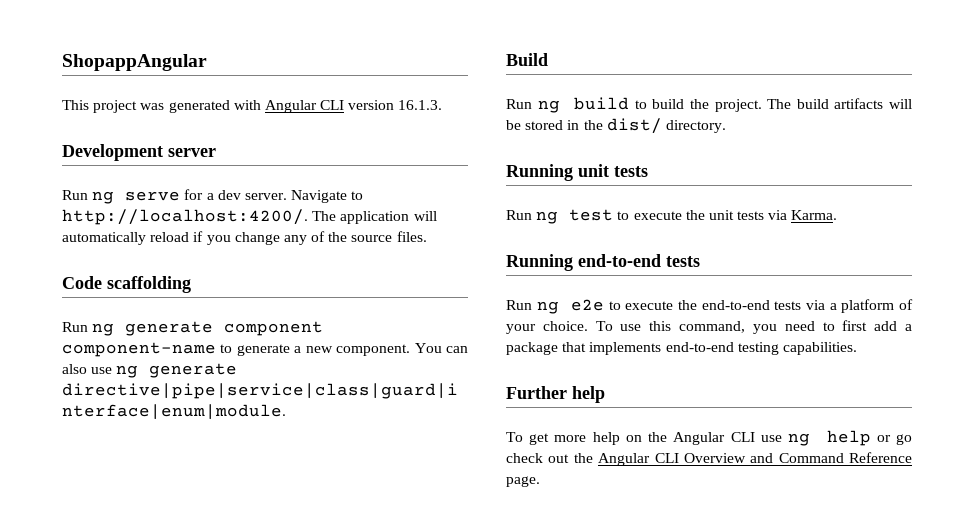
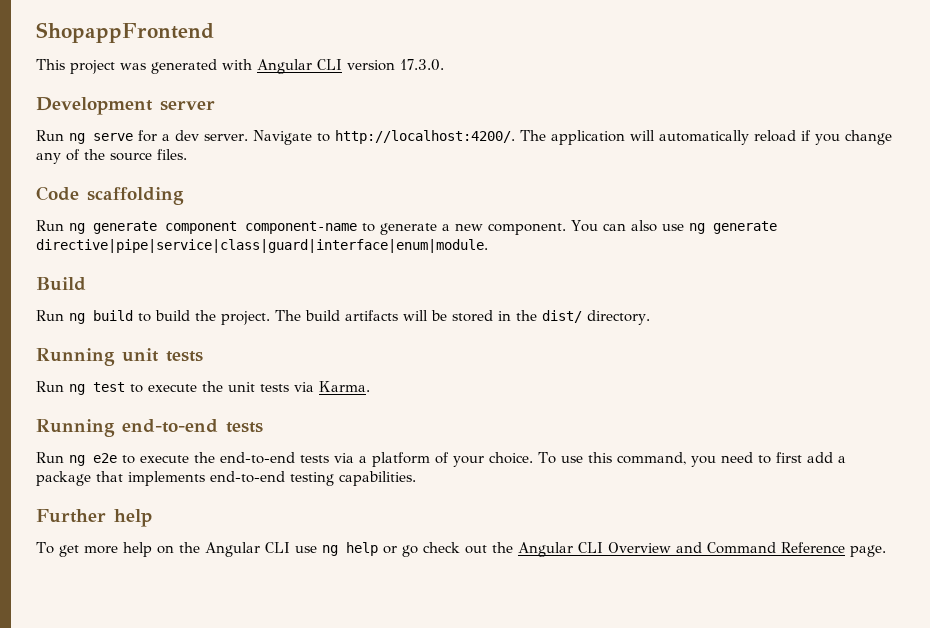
- ShopappAngular
+ ShopappFrontend
- This project was generated with Angular CLI version 16.1.3.
+ This project was generated with Angular CLI version 17.3.0.

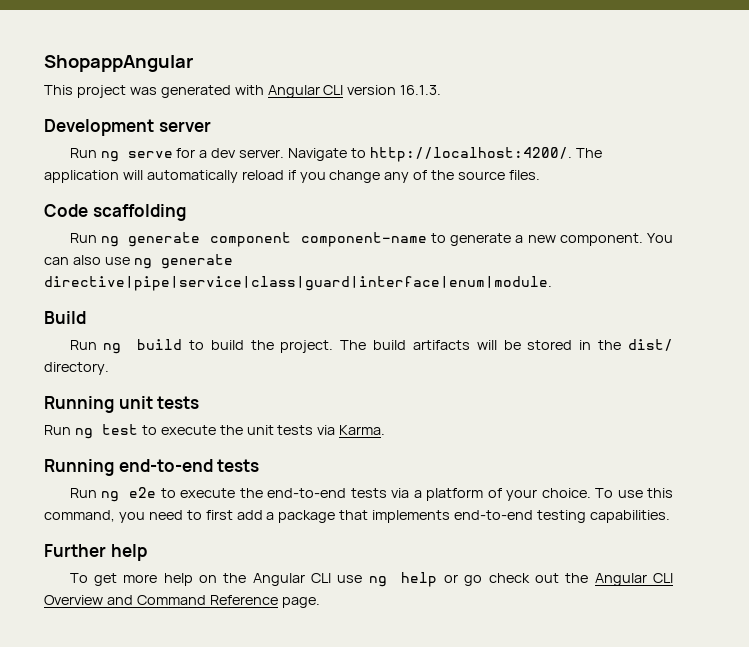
- ShopappFrontend
+ ShopappAngular
- This project was generated with Angular CLI version 17.3.0.
+ This project was generated with Angular CLI version 16.1.3.

